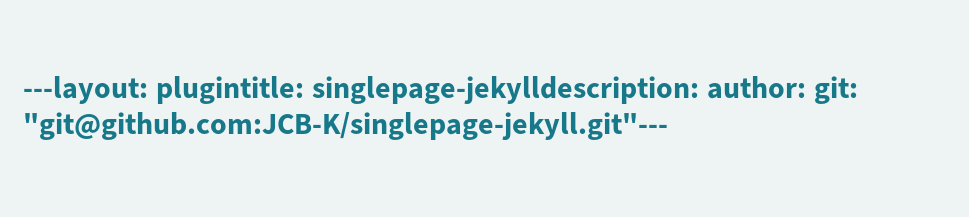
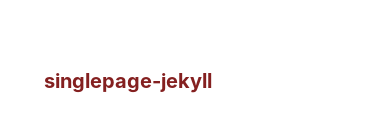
- ---layout: plugintitle: singlepage-jekylldescription: author: git: "git@github.com:JCB-K/singlepage-jekyll.git"---
+ singlepage-jekyll

